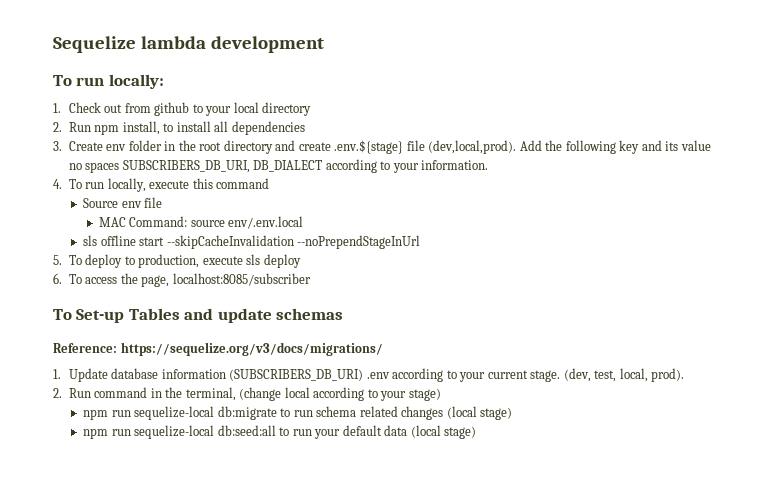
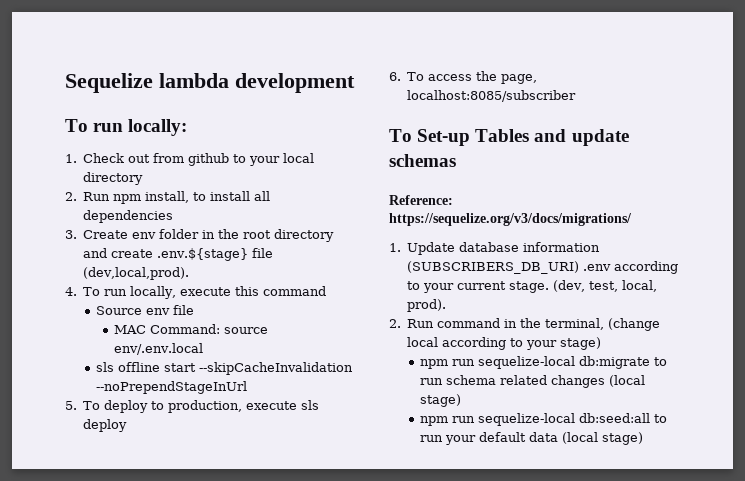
- Add the following key and its value no spaces SUBSCRIBERS_DB_URI, DB_DIALECT according to your information.

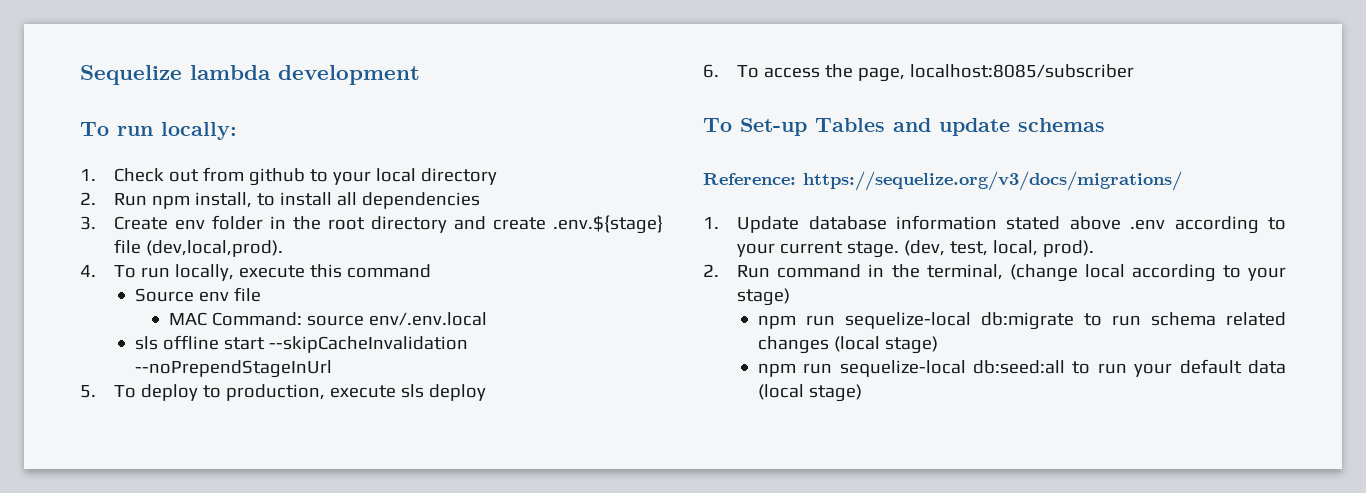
- 1. Update database information (SUBSCRIBERS_DB_URI) .env according to your current stage.
+ 1. Update database information stated above .env according to your current stage.

